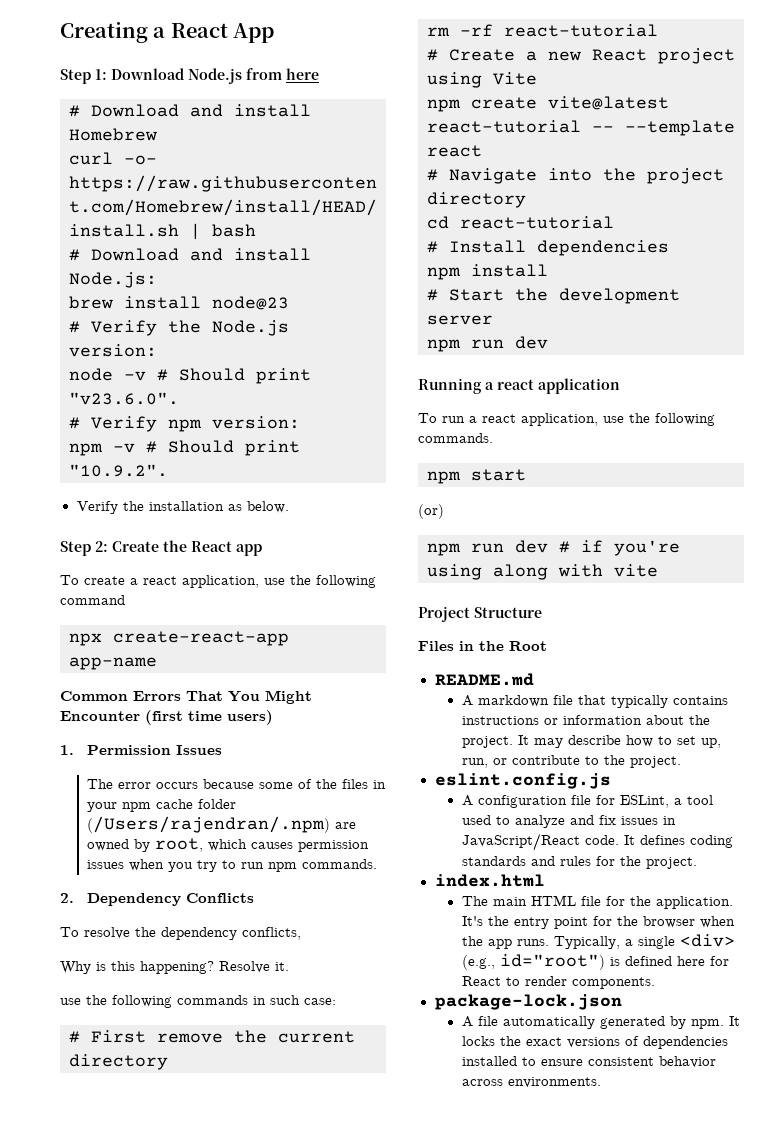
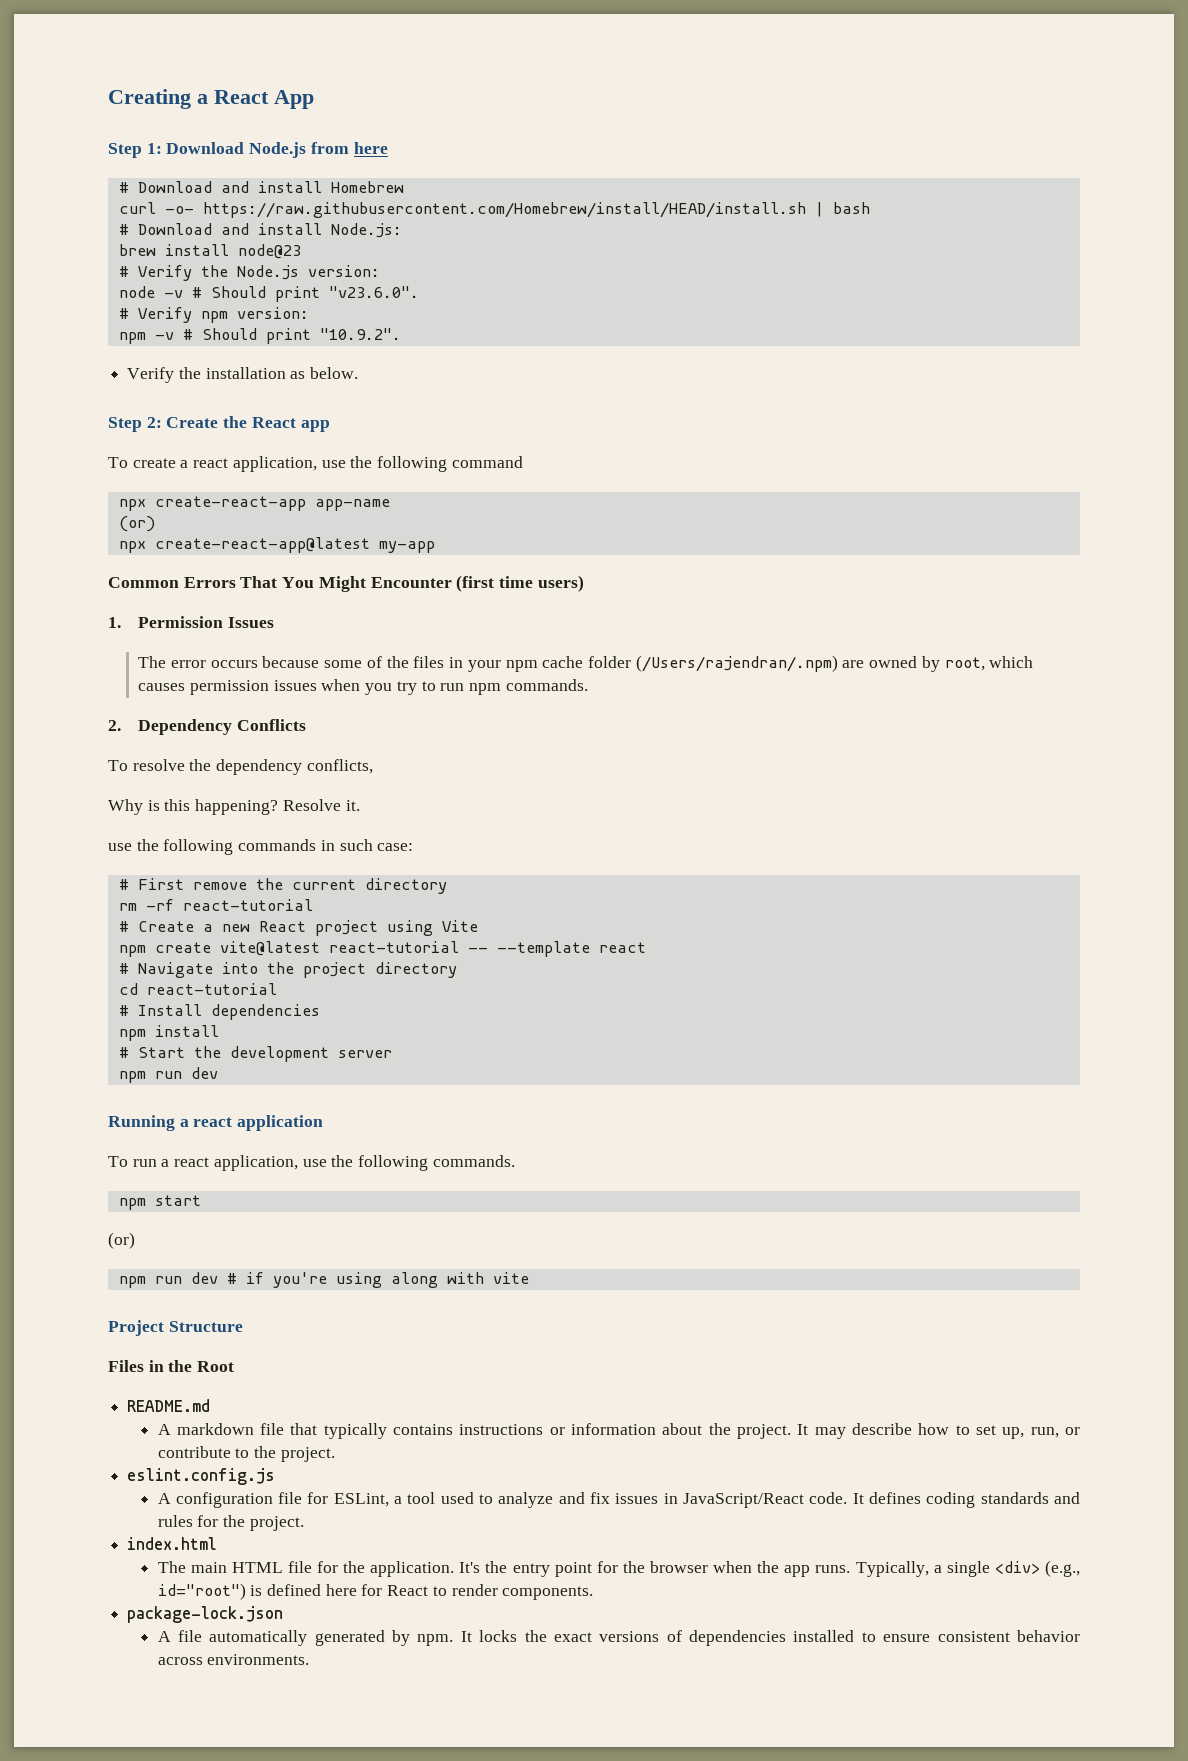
  npx create-react-app app-name
+ (or)
+ npx create-react-app@latest my-app

